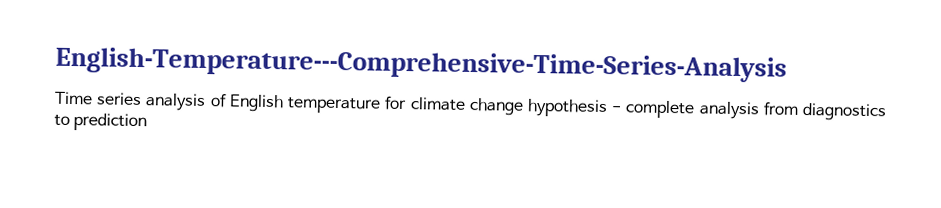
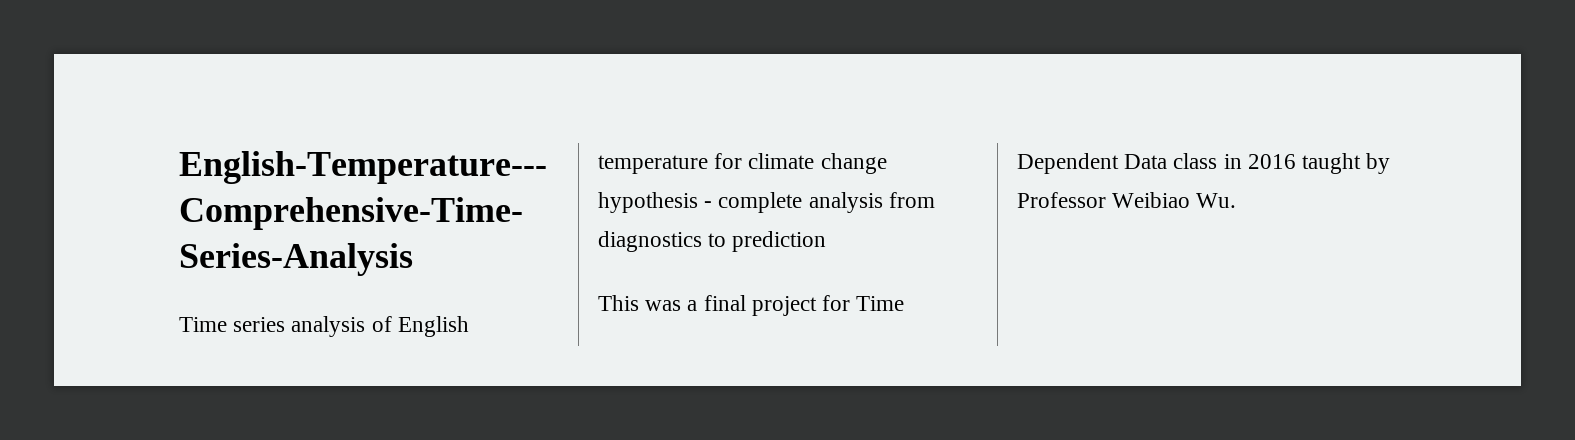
+ This was a final project for Time Dependent Data class in 2016 taught by Professor Weibiao Wu.

